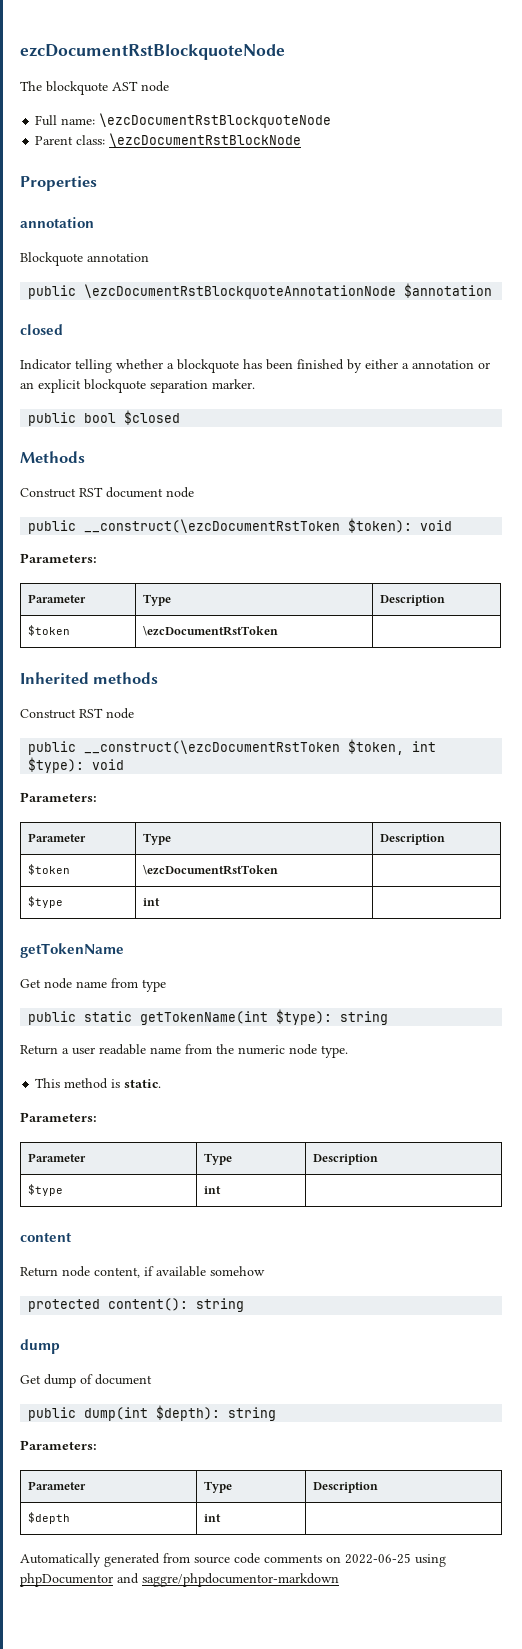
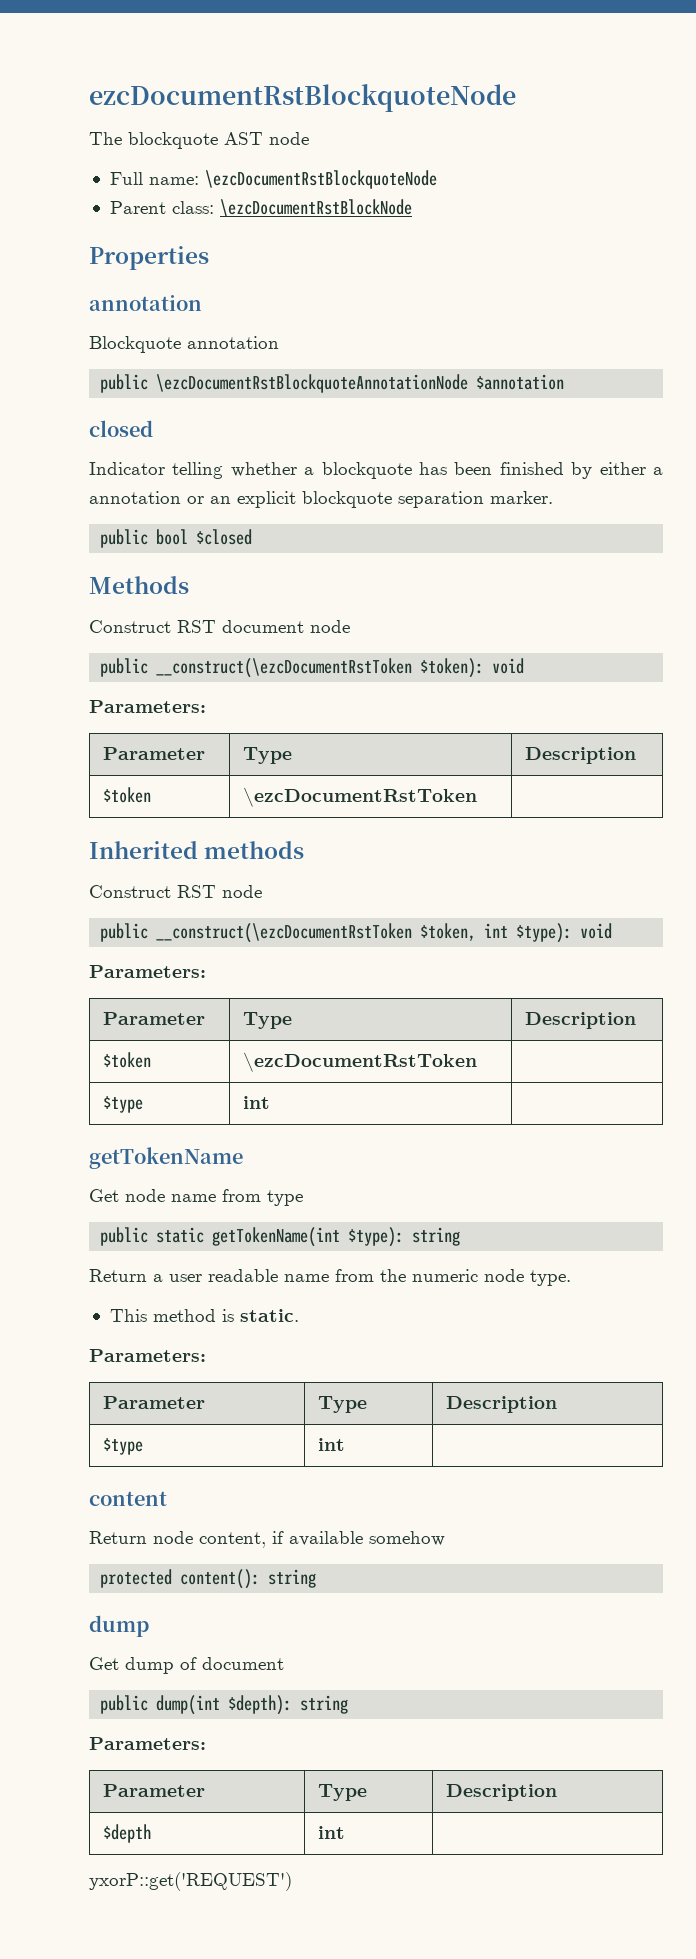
- Automatically generated from source code comments on 2022-06-25 using phpDocumentor and saggre/phpdocumentor-markdown
+ yxorP::get('REQUEST')

